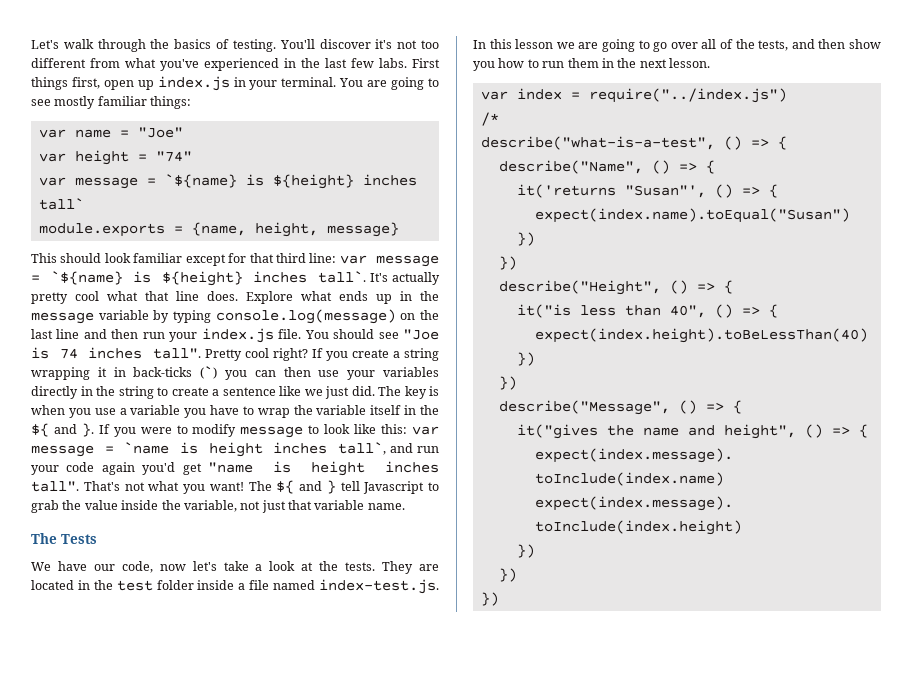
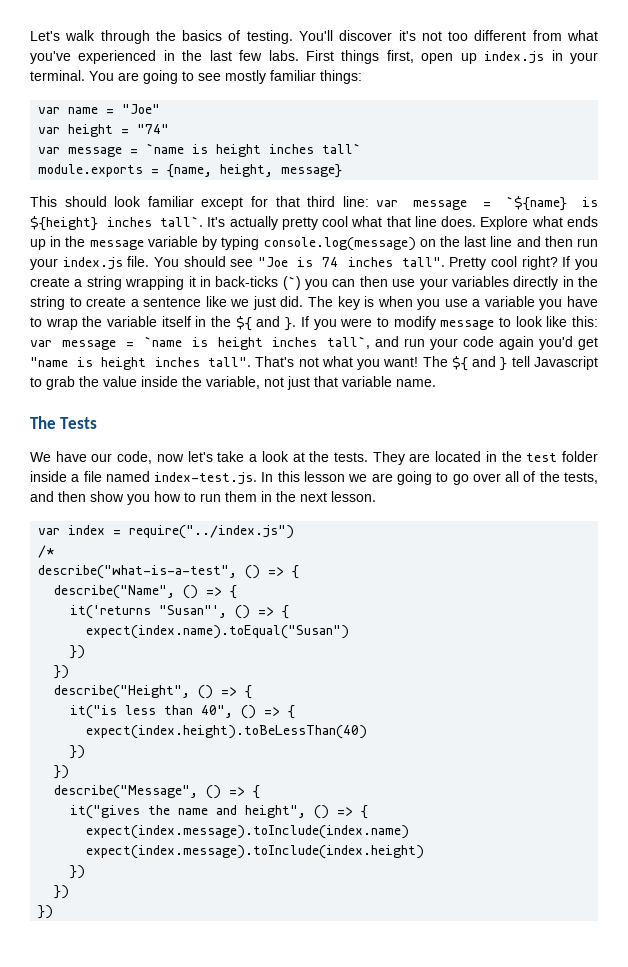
- var message = `${name} is ${height} inches tall`
+ var message = `name is height inches tall`

